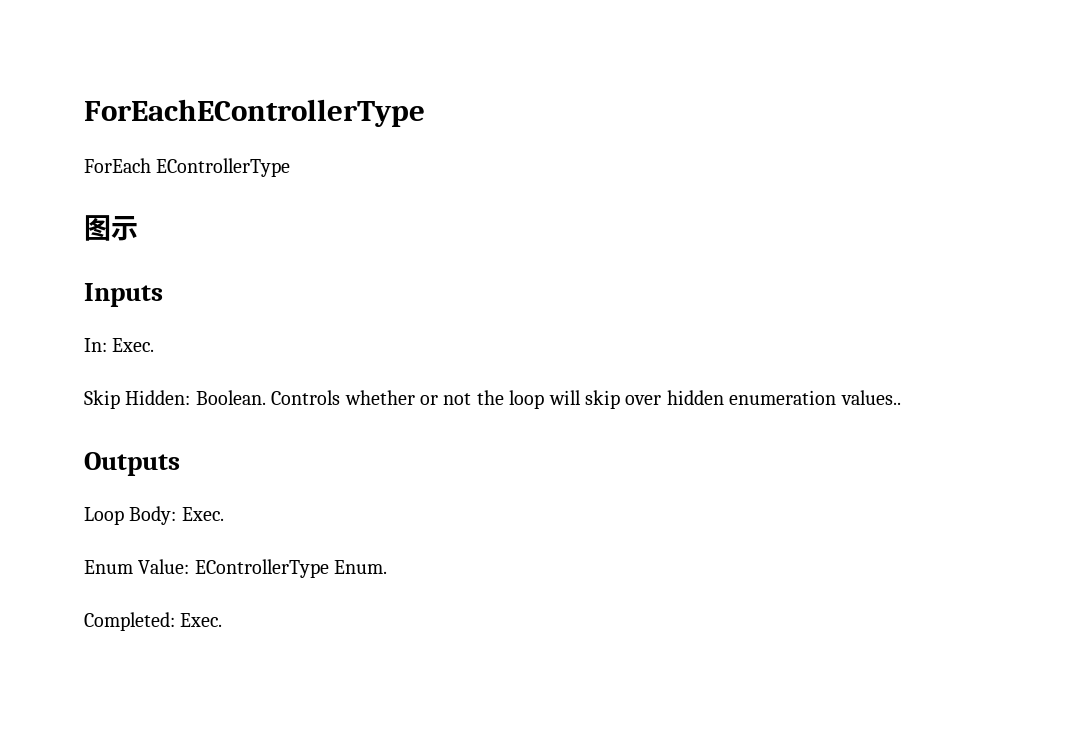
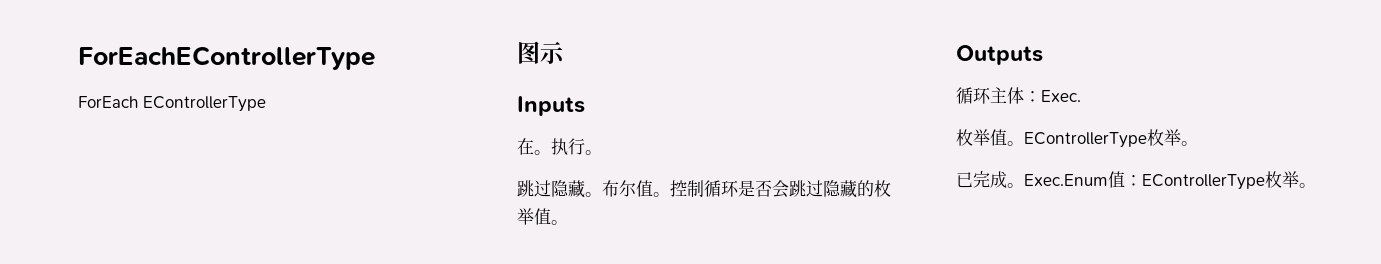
- In: Exec.
- Skip Hidden: Boolean. Controls whether or not the loop will skip over hidden enumeration values..
+ 在。执行。
+ 跳过隐藏。布尔值。控制循环是否会跳过隐藏的枚举值。
- Loop Body: Exec.
- Enum Value: EControllerType Enum.
- Completed: Exec.
+ 循环主体：Exec.
+ 枚举值。EControllerType枚举。
+ 已完成。Exec.Enum值：EControllerType枚举。

